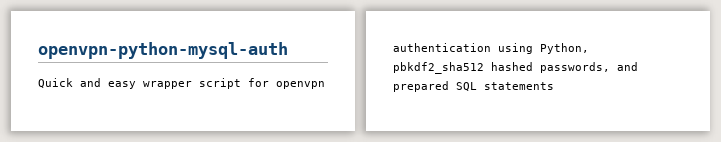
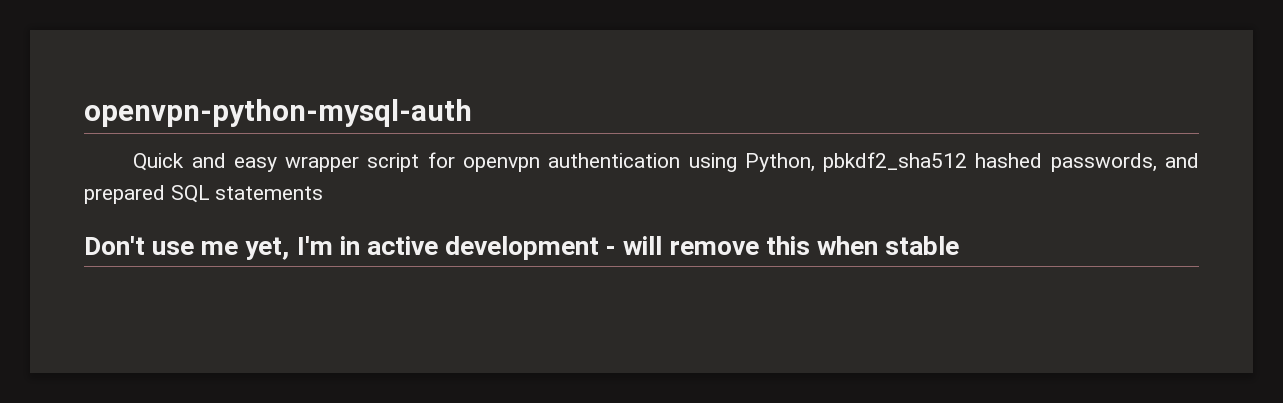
+ Don't use me yet, I'm in active development - will remove this when stable

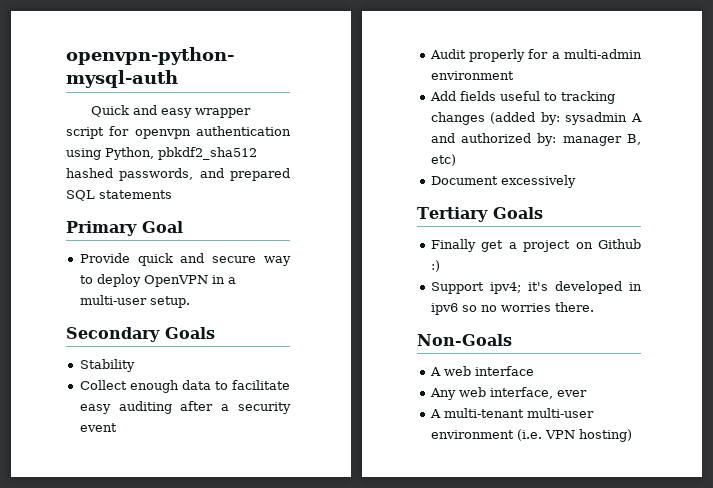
- Don't use me yet, I'm in active development - will remove this when stable
+ Primary Goal
+ Provide quick and secure way to deploy OpenVPN in a multi-user setup.
+ Secondary Goals
+ Stability
+ Collect enough data to facilitate easy auditing after a security event
+ Audit properly for a multi-admin environment
+ Add fields useful to tracking changes (added by: sysadmin A and authorized by: manager B, etc)
+ Document excessively
+ Tertiary Goals
+ Finally get a project on Github :)
+ Support ipv4; it's developed in ipv6 so no worries there.
+ Non-Goals
+ A web interface
+ Any web interface, ever
+ A multi-tenant multi-user environment (i.e. VPN hosting)

